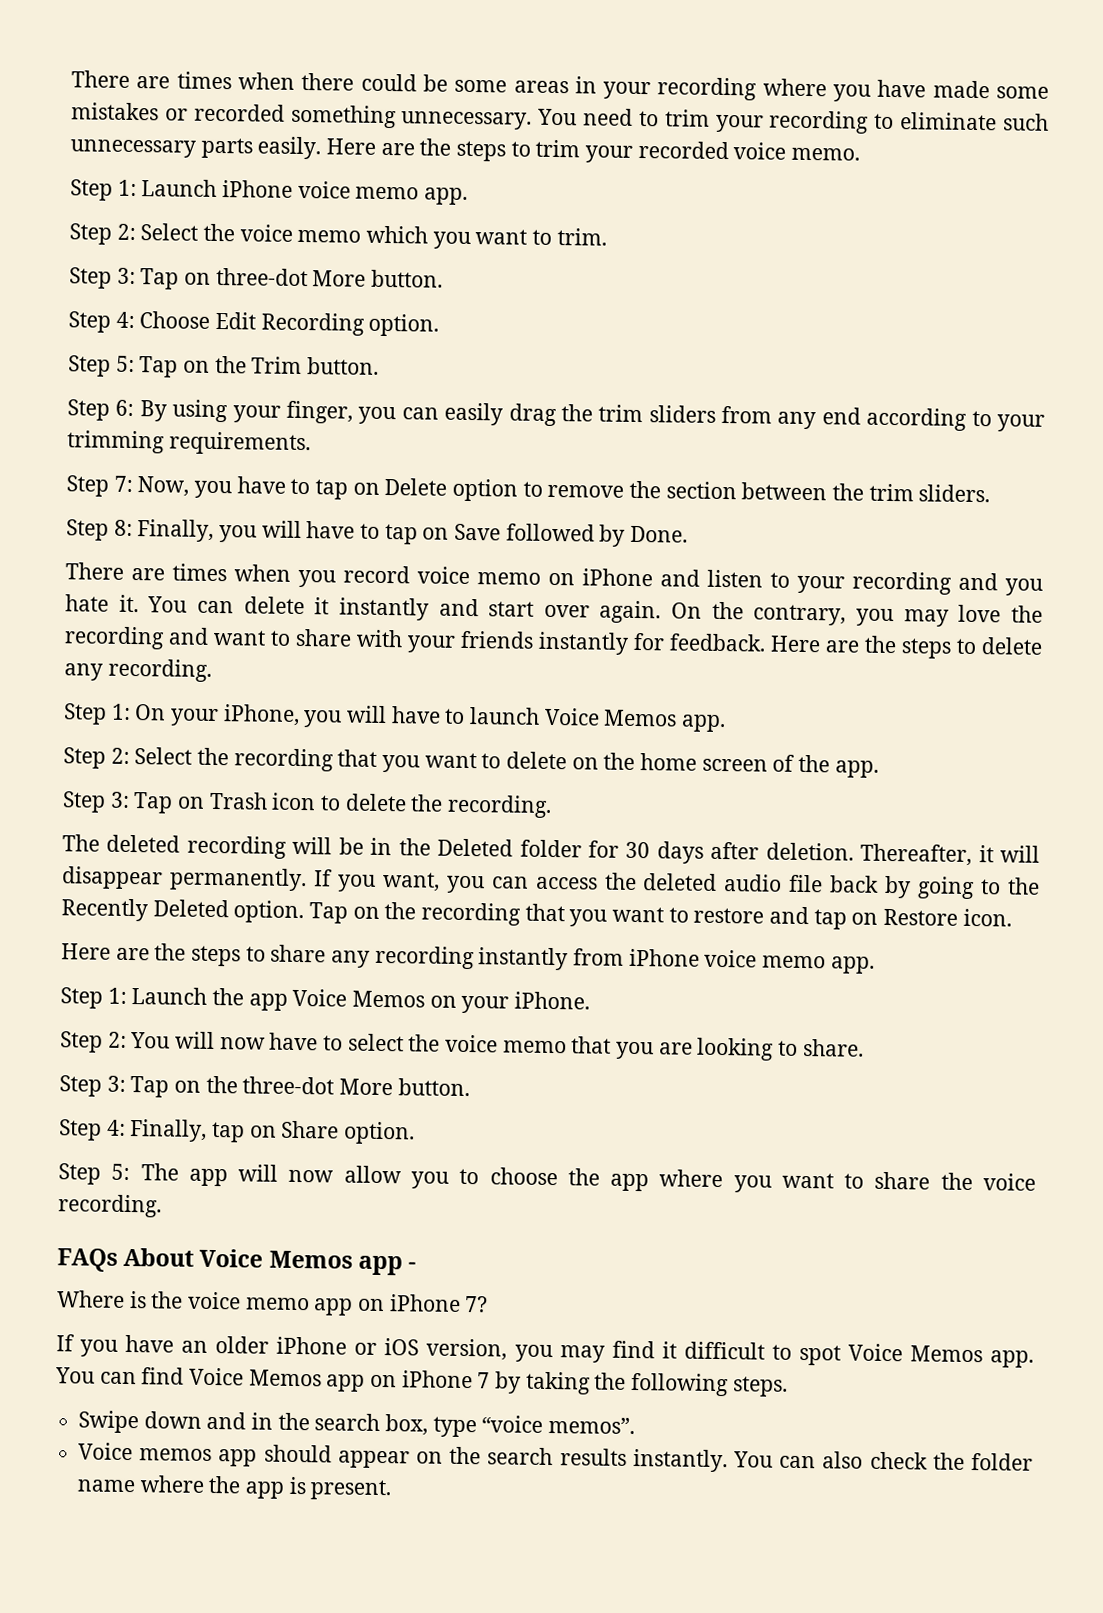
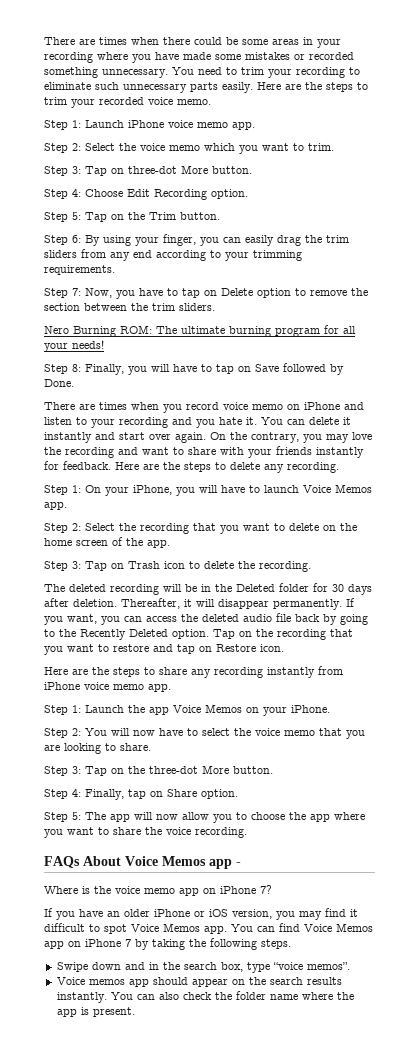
+ Nero Burning ROM: The ultimate burning program for all your needs!

